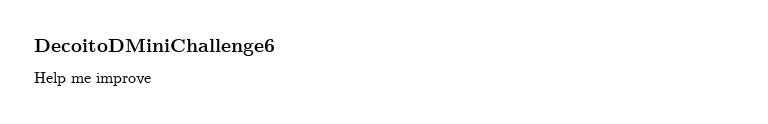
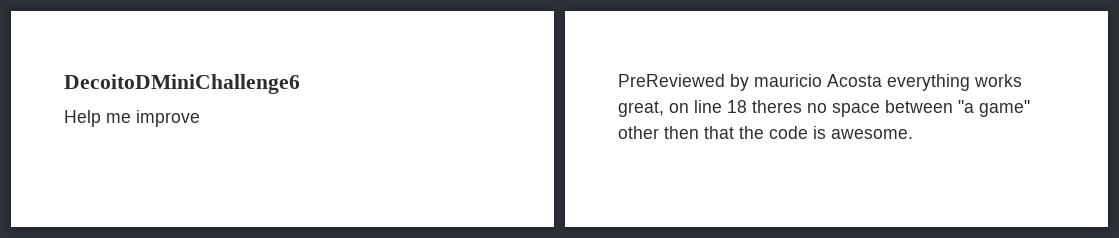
+ PreReviewed by mauricio Acosta everything works great, on line 18 theres no space between "a game" other then that the code is awesome.

